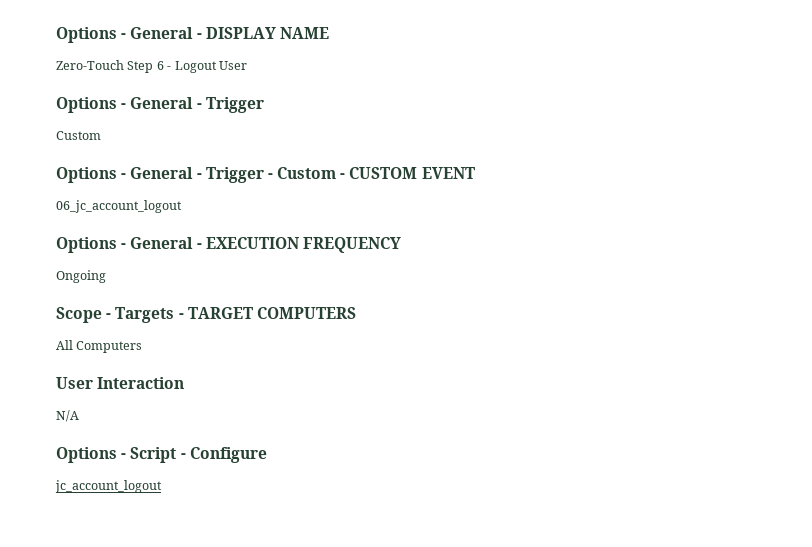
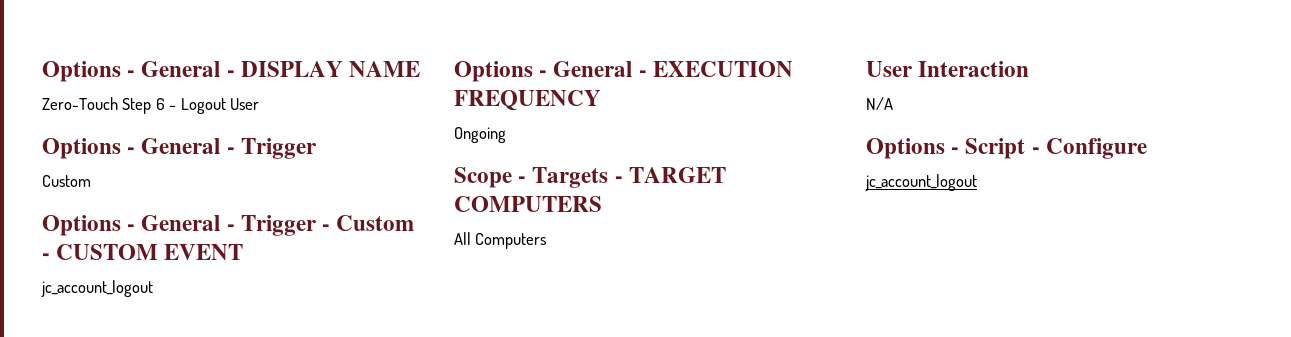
  Options - General - Trigger - Custom - CUSTOM EVENT
- 06_jc_account_logout
+ jc_account_logout

